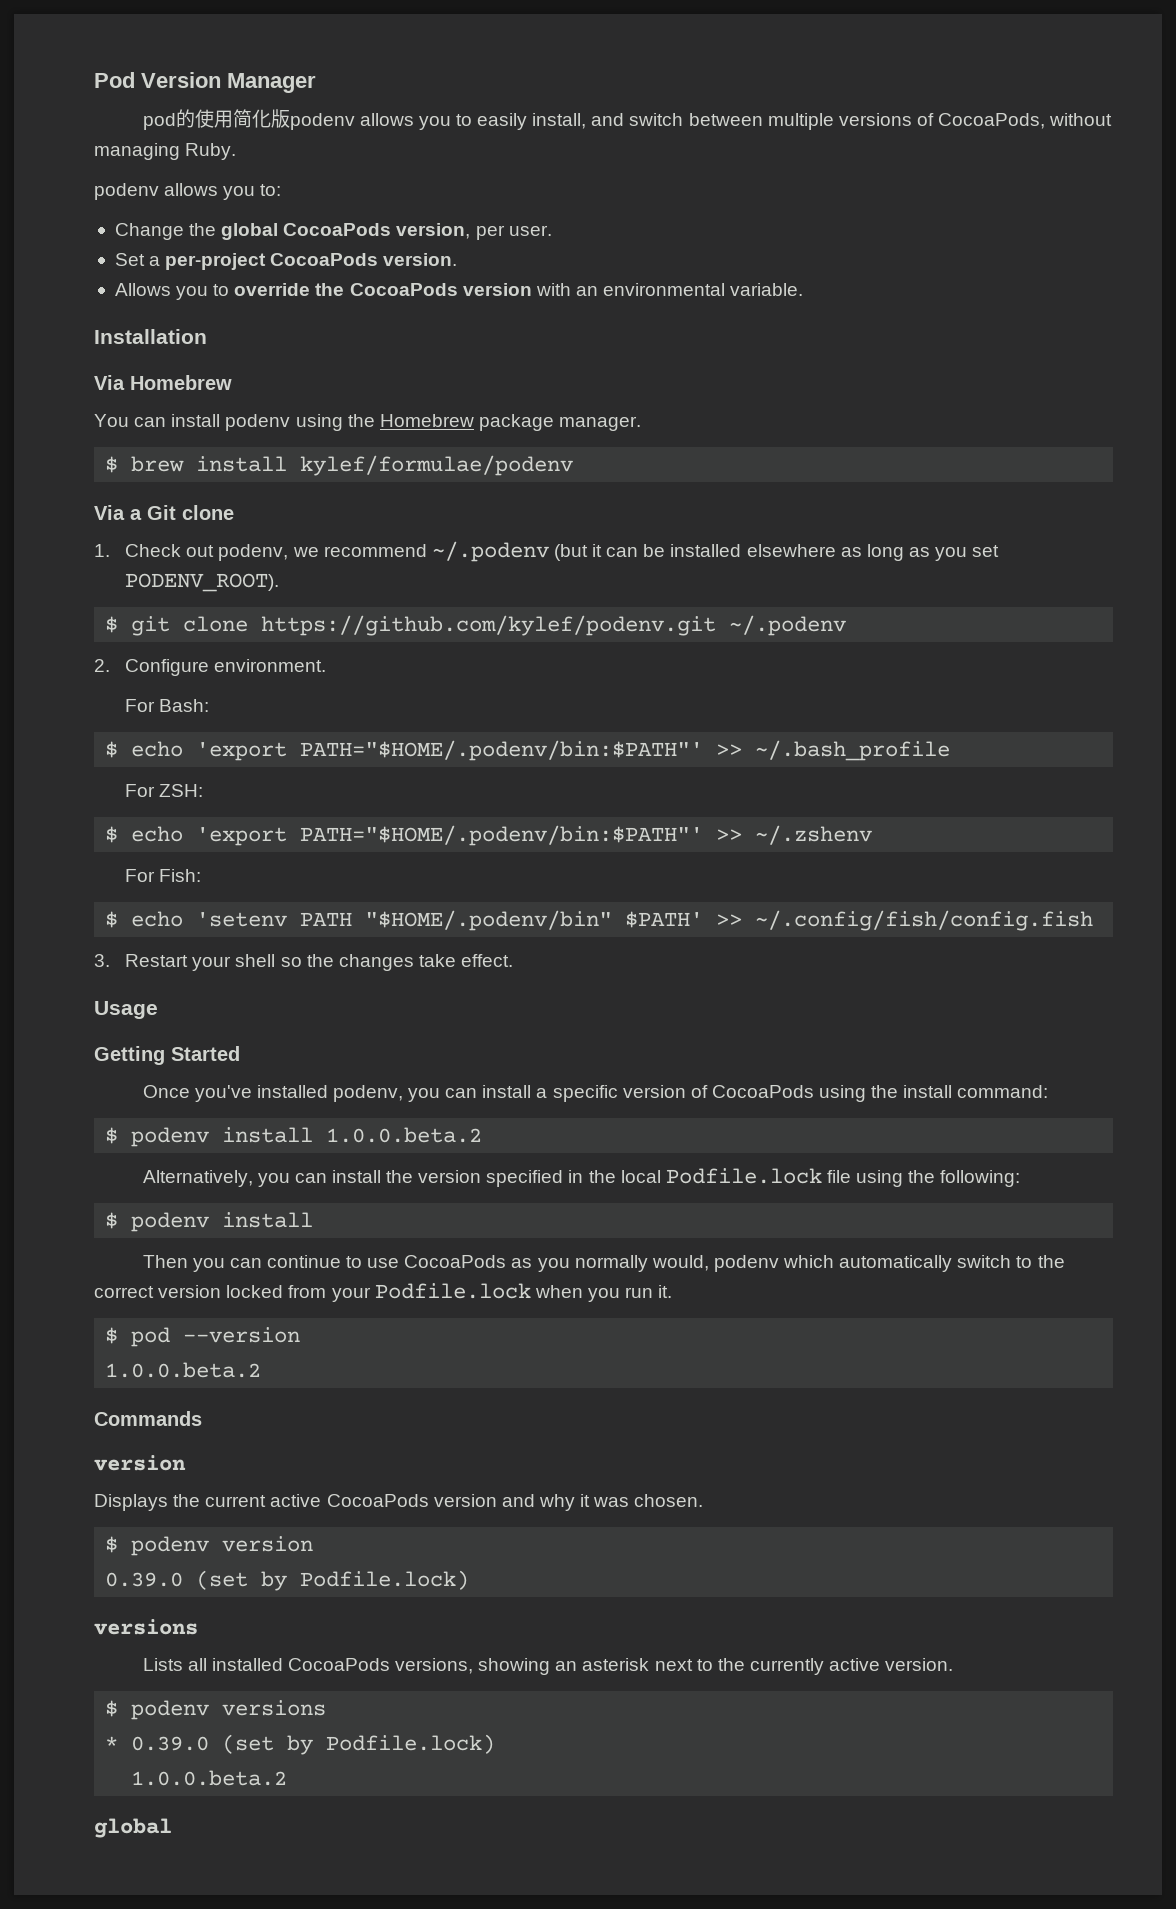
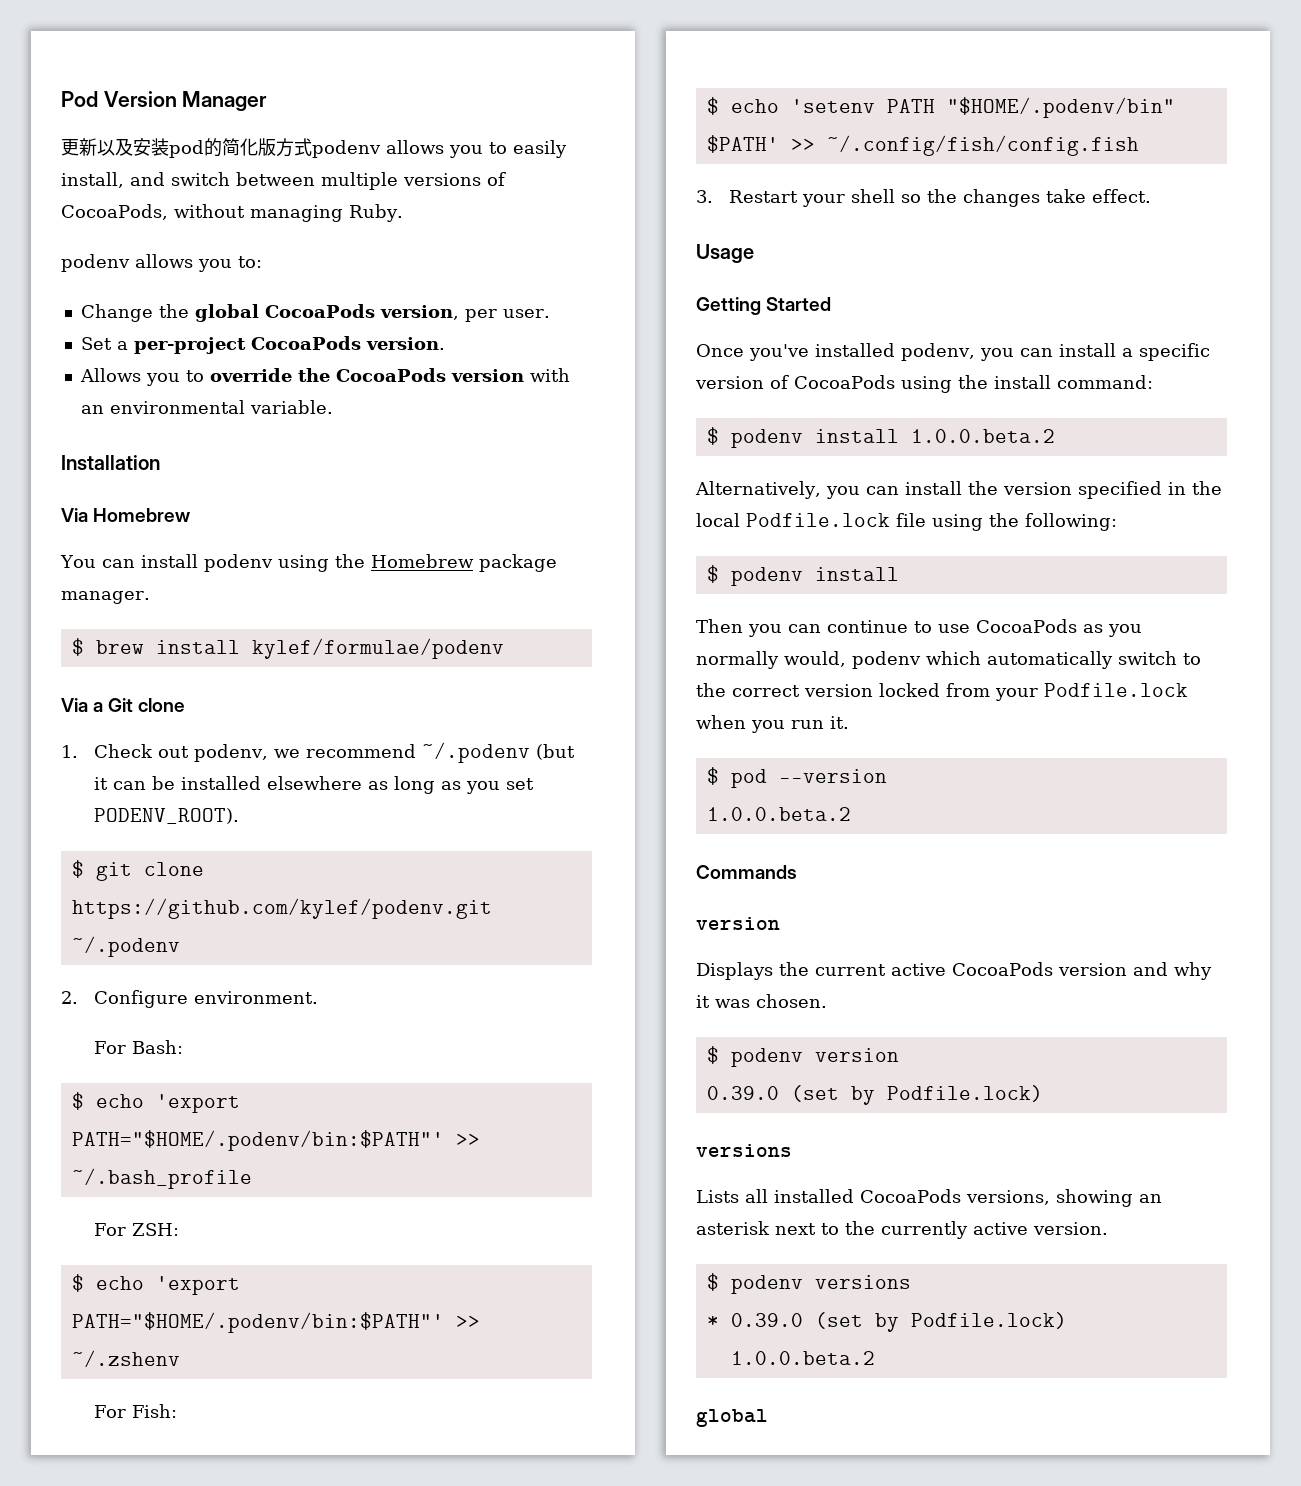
- pod的使用简化版podenv allows you to easily install, and switch between multiple versions of CocoaPods, without managing Ruby.
+ 更新以及安装pod的简化版方式podenv allows you to easily install, and switch between multiple versions of CocoaPods, without managing Ruby.

